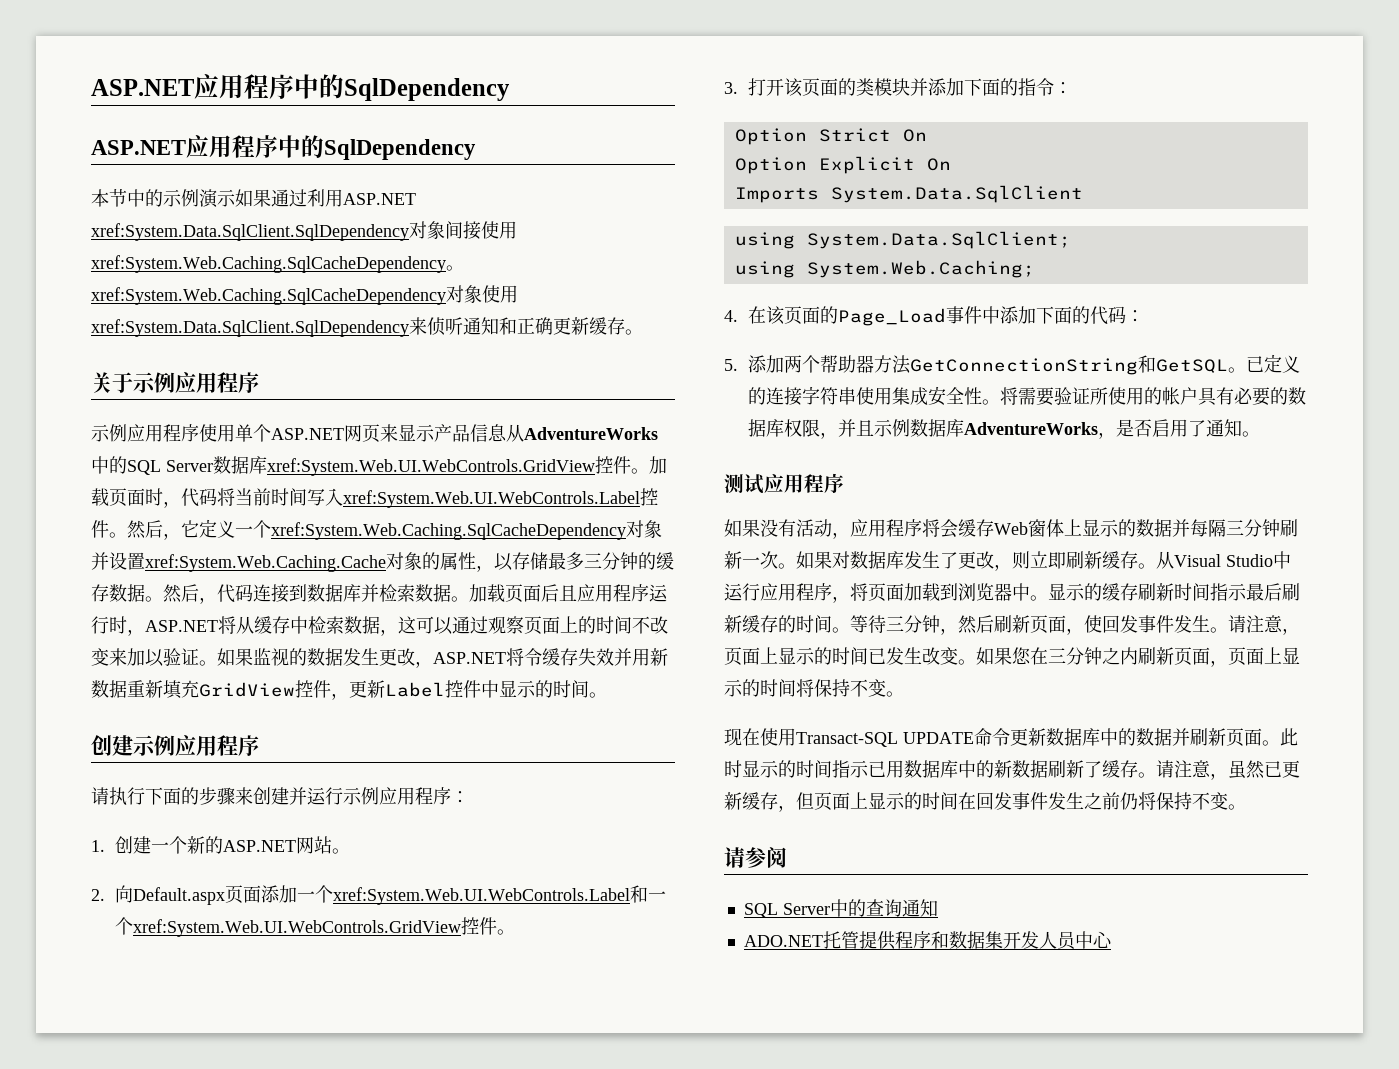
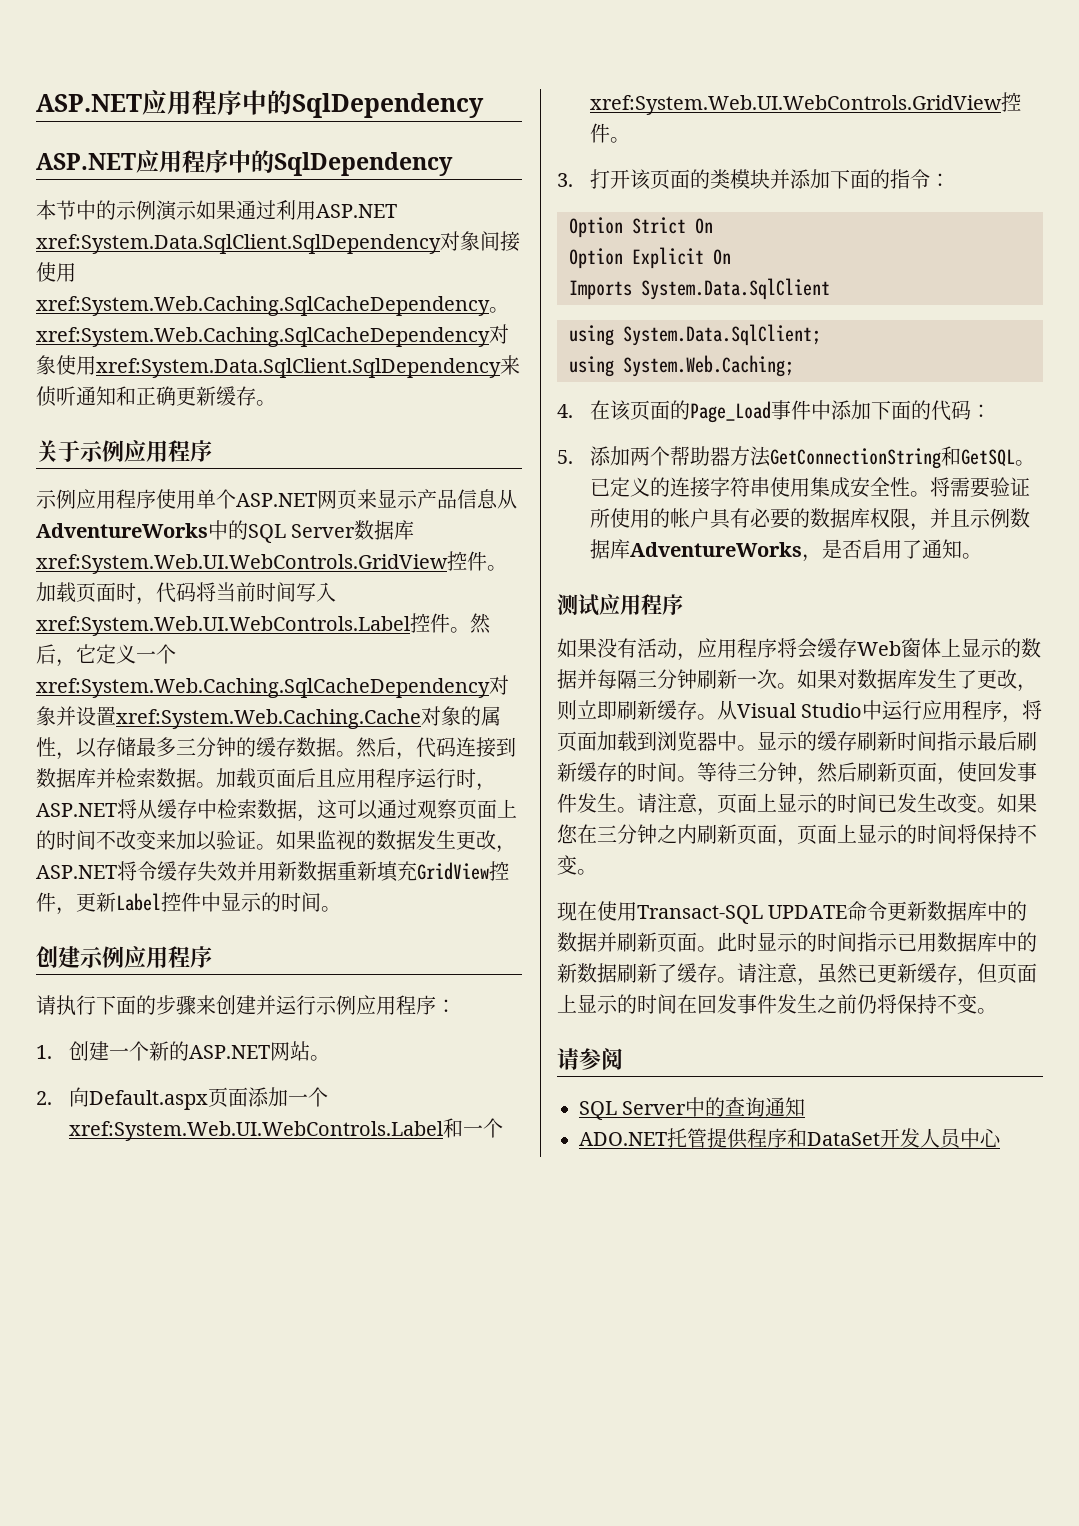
- ADO.NET托管提供程序和数据集开发人员中心
+ ADO.NET托管提供程序和DataSet开发人员中心

